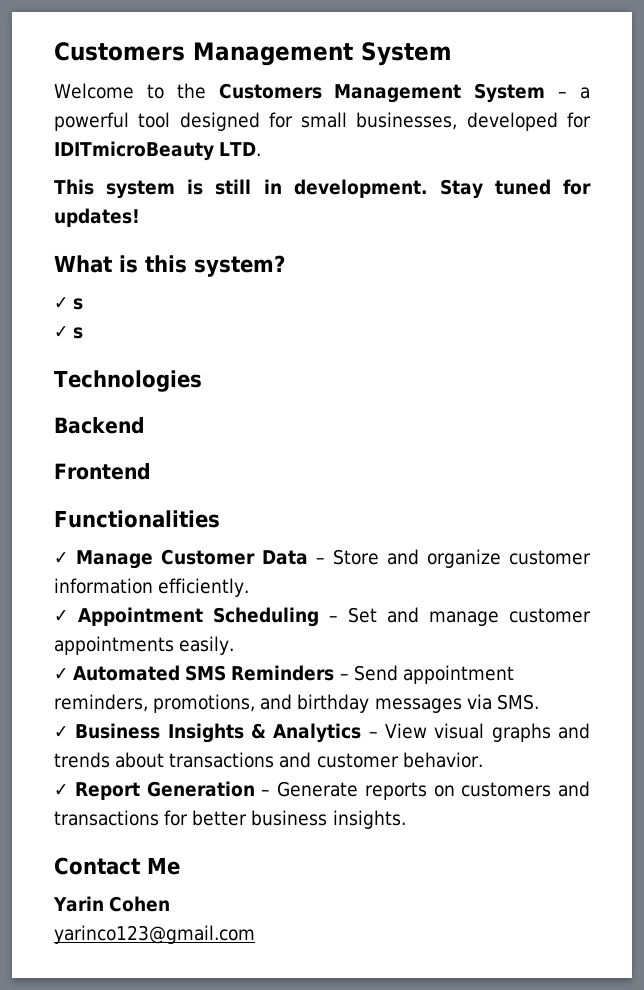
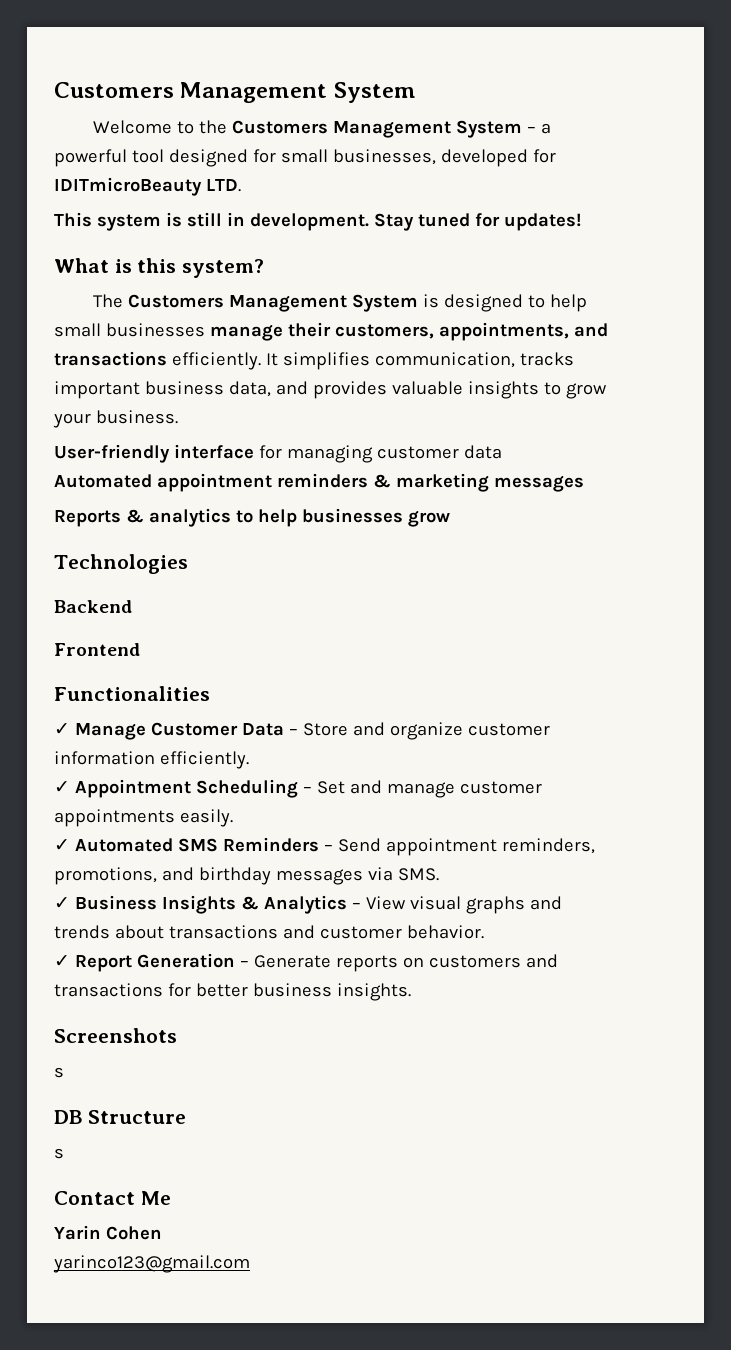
  What is this system?
- ✓ s
- ✓ s
+ The Customers Management System is designed to help small businesses manage their customers, appointments, and transactions efficiently. It simplifies communication, tracks important business data, and provides valuable insights to grow your business.
+ User-friendly interface for managing customer data
+ Automated appointment reminders & marketing messages
+ Reports & analytics to help businesses grow
+ Screenshots
+ s
+ DB Structure
+ s

